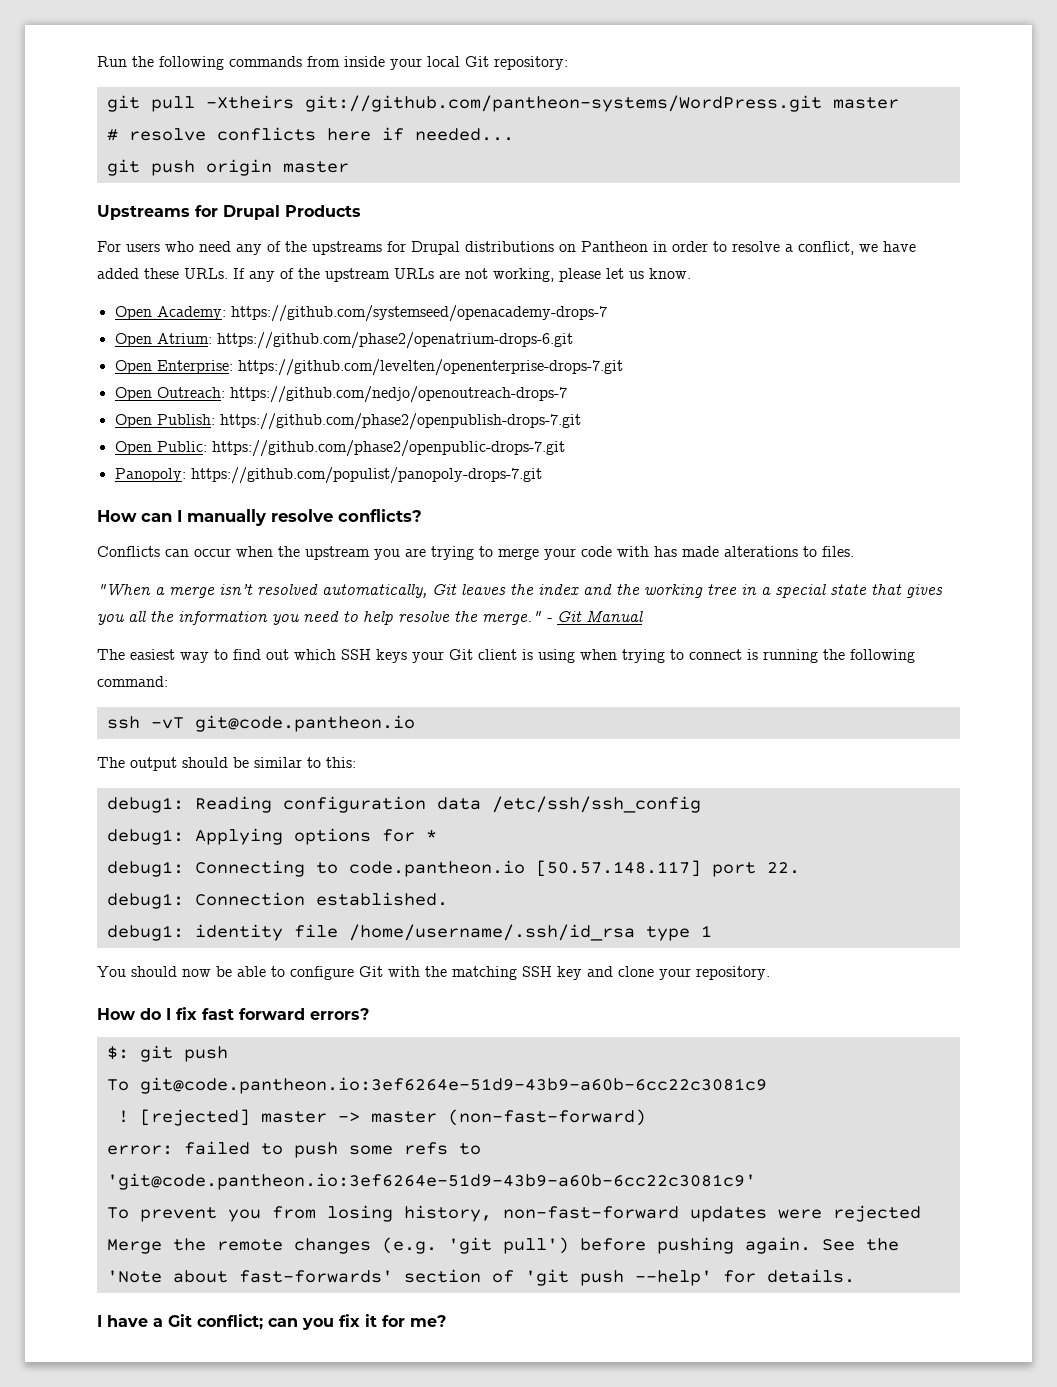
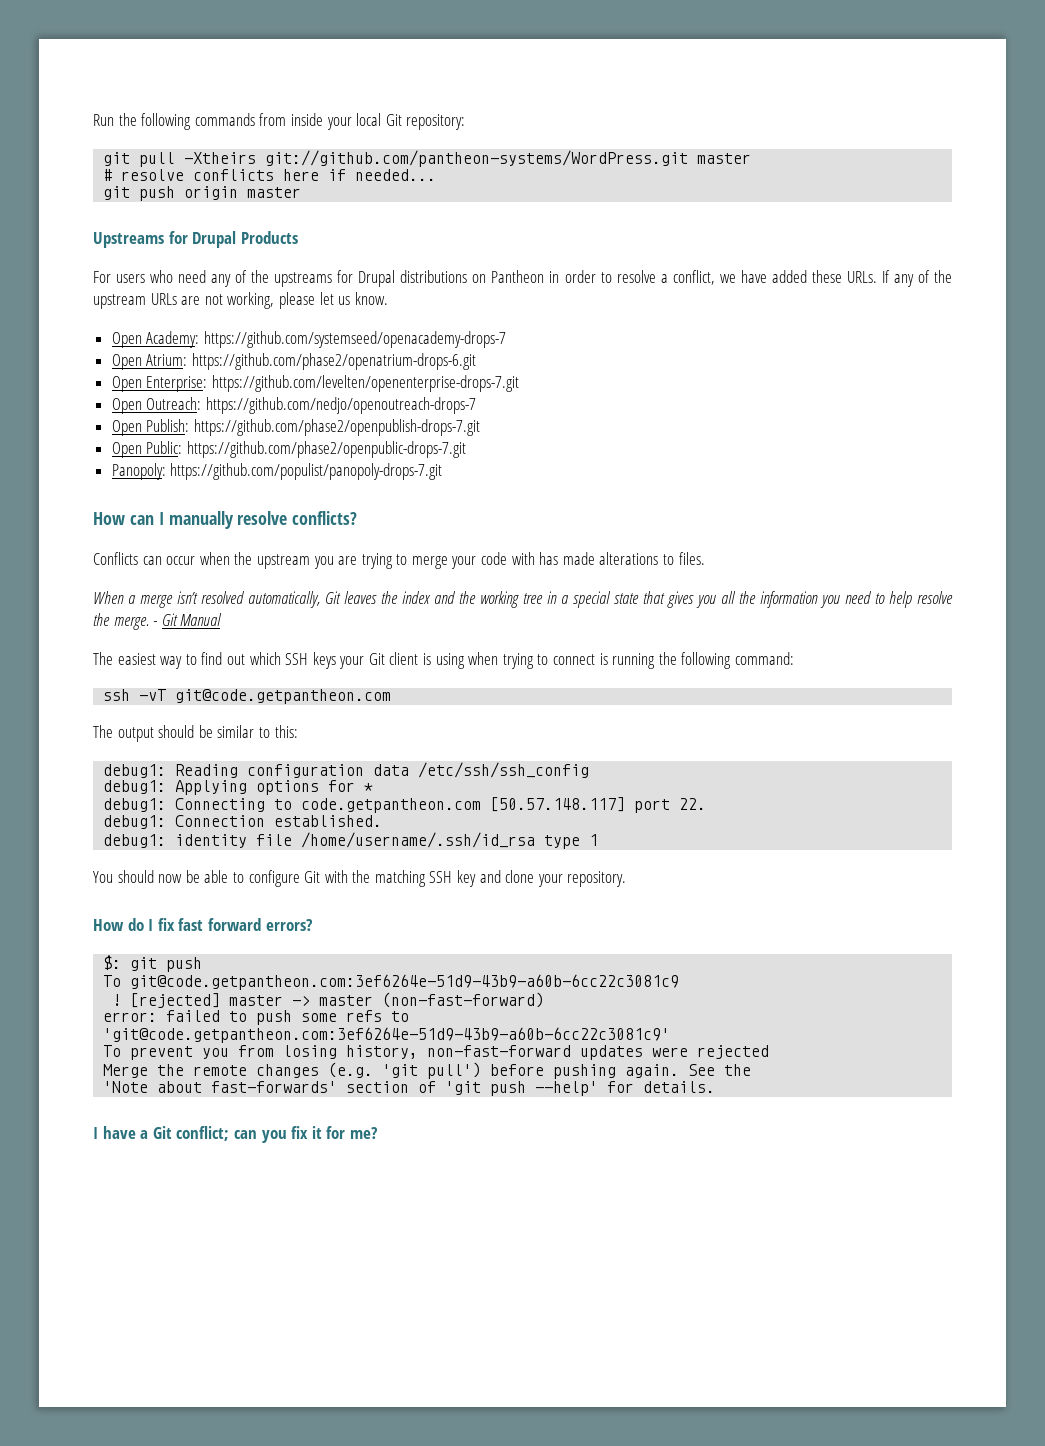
- "When a merge isn’t resolved automatically, Git leaves the index and the working tree in a special state that gives you all the information you need to help resolve the merge."
+ When a merge isn’t resolved automatically, Git leaves the index and the working tree in a special state that gives you all the information you need to help resolve the merge.
- ssh -vT git@code.pantheon.io
+ ssh -vT git@code.getpantheon.com
- debug1: Connecting to code.pantheon.io [50.57.148.117] port 22.
+ debug1: Connecting to code.getpantheon.com [50.57.148.117] port 22.
- To git@code.pantheon.io:3ef6264e-51d9-43b9-a60b-6cc22c3081c9
+ To git@code.getpantheon.com:3ef6264e-51d9-43b9-a60b-6cc22c3081c9
- error: failed to push some refs to 'git@code.pantheon.io:3ef6264e-51d9-43b9-a60b-6cc22c3081c9'
+ error: failed to push some refs to 'git@code.getpantheon.com:3ef6264e-51d9-43b9-a60b-6cc22c3081c9'

